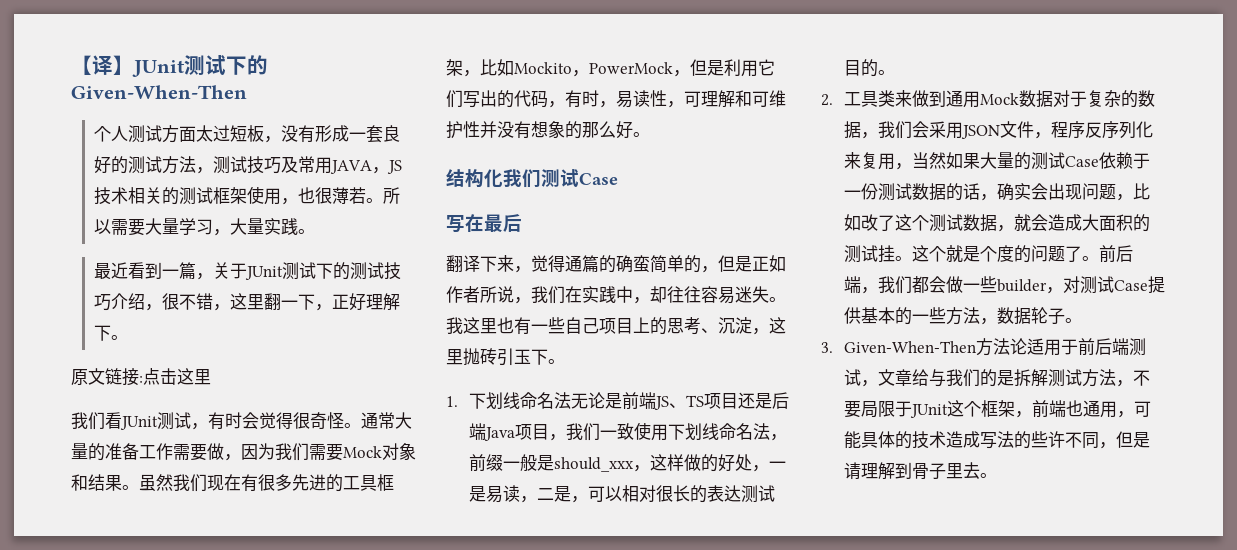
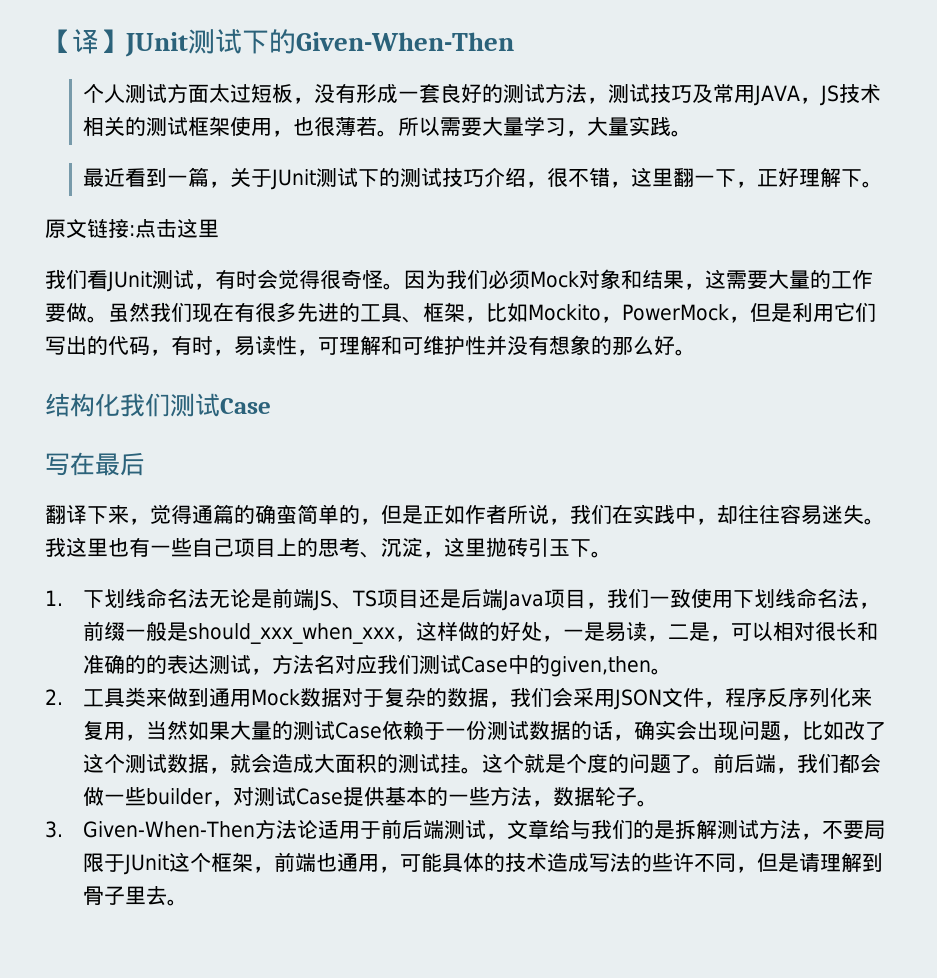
- 通常大量的准备工作需要做，因为我们需要Mock对象和结果。
+ 因为我们必须Mock对象和结果，这需要大量的工作要做。
- 虽然我们现在有很多先进的工具框架，比如Mockito，PowerMock，但是利用它们写出的代码，有时，易读性，可理解和可维护性并没有想象的那么好。
+ 虽然我们现在有很多先进的工具、框架，比如Mockito，PowerMock，但是利用它们写出的代码，有时，易读性，可理解和可维护性并没有想象的那么好。
- 1.下划线命名法无论是前端JS、TS项目还是后端Java项目，我们一致使用下划线命名法，前缀一般是should_xxx，这样做的好处，一是易读，二是，可以相对很长的表达测试目的。
+ 1.下划线命名法无论是前端JS、TS项目还是后端Java项目，我们一致使用下划线命名法，前缀一般是should_xxx_when_xxx，这样做的好处，一是易读，二是，可以相对很长和准确的的表达测试，方法名对应我们测试Case中的given,then。

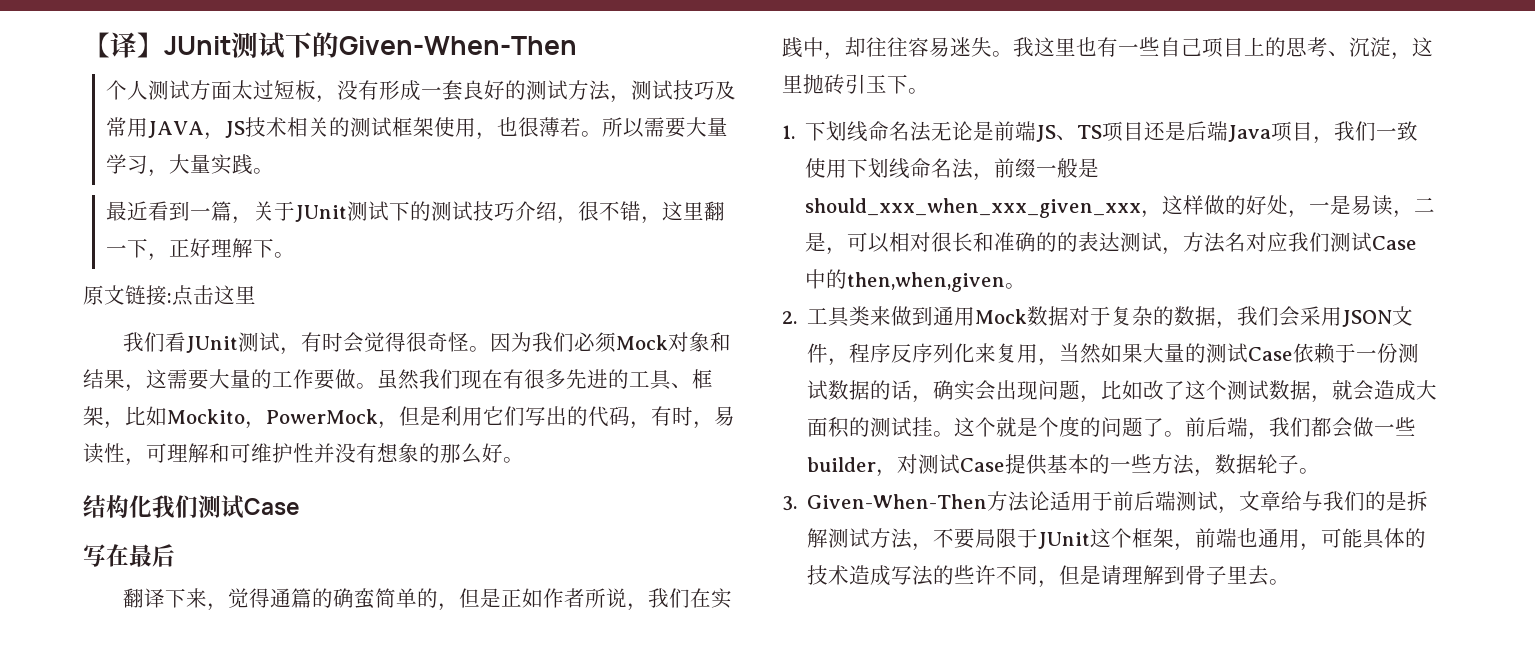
- 1.下划线命名法无论是前端JS、TS项目还是后端Java项目，我们一致使用下划线命名法，前缀一般是should_xxx_when_xxx，这样做的好处，一是易读，二是，可以相对很长和准确的的表达测试，方法名对应我们测试Case中的given,then。
+ 1.下划线命名法无论是前端JS、TS项目还是后端Java项目，我们一致使用下划线命名法，前缀一般是should_xxx_when_xxx_given_xxx，这样做的好处，一是易读，二是，可以相对很长和准确的的表达测试，方法名对应我们测试Case中的then,when,given。

